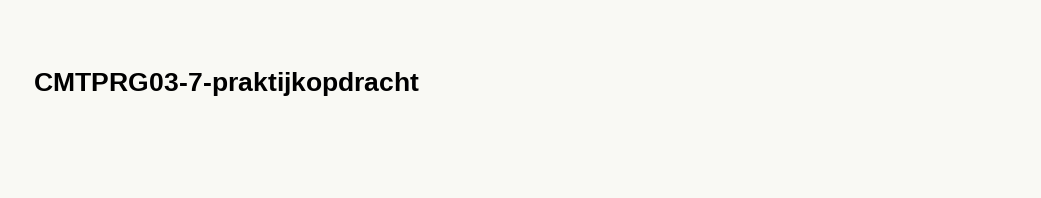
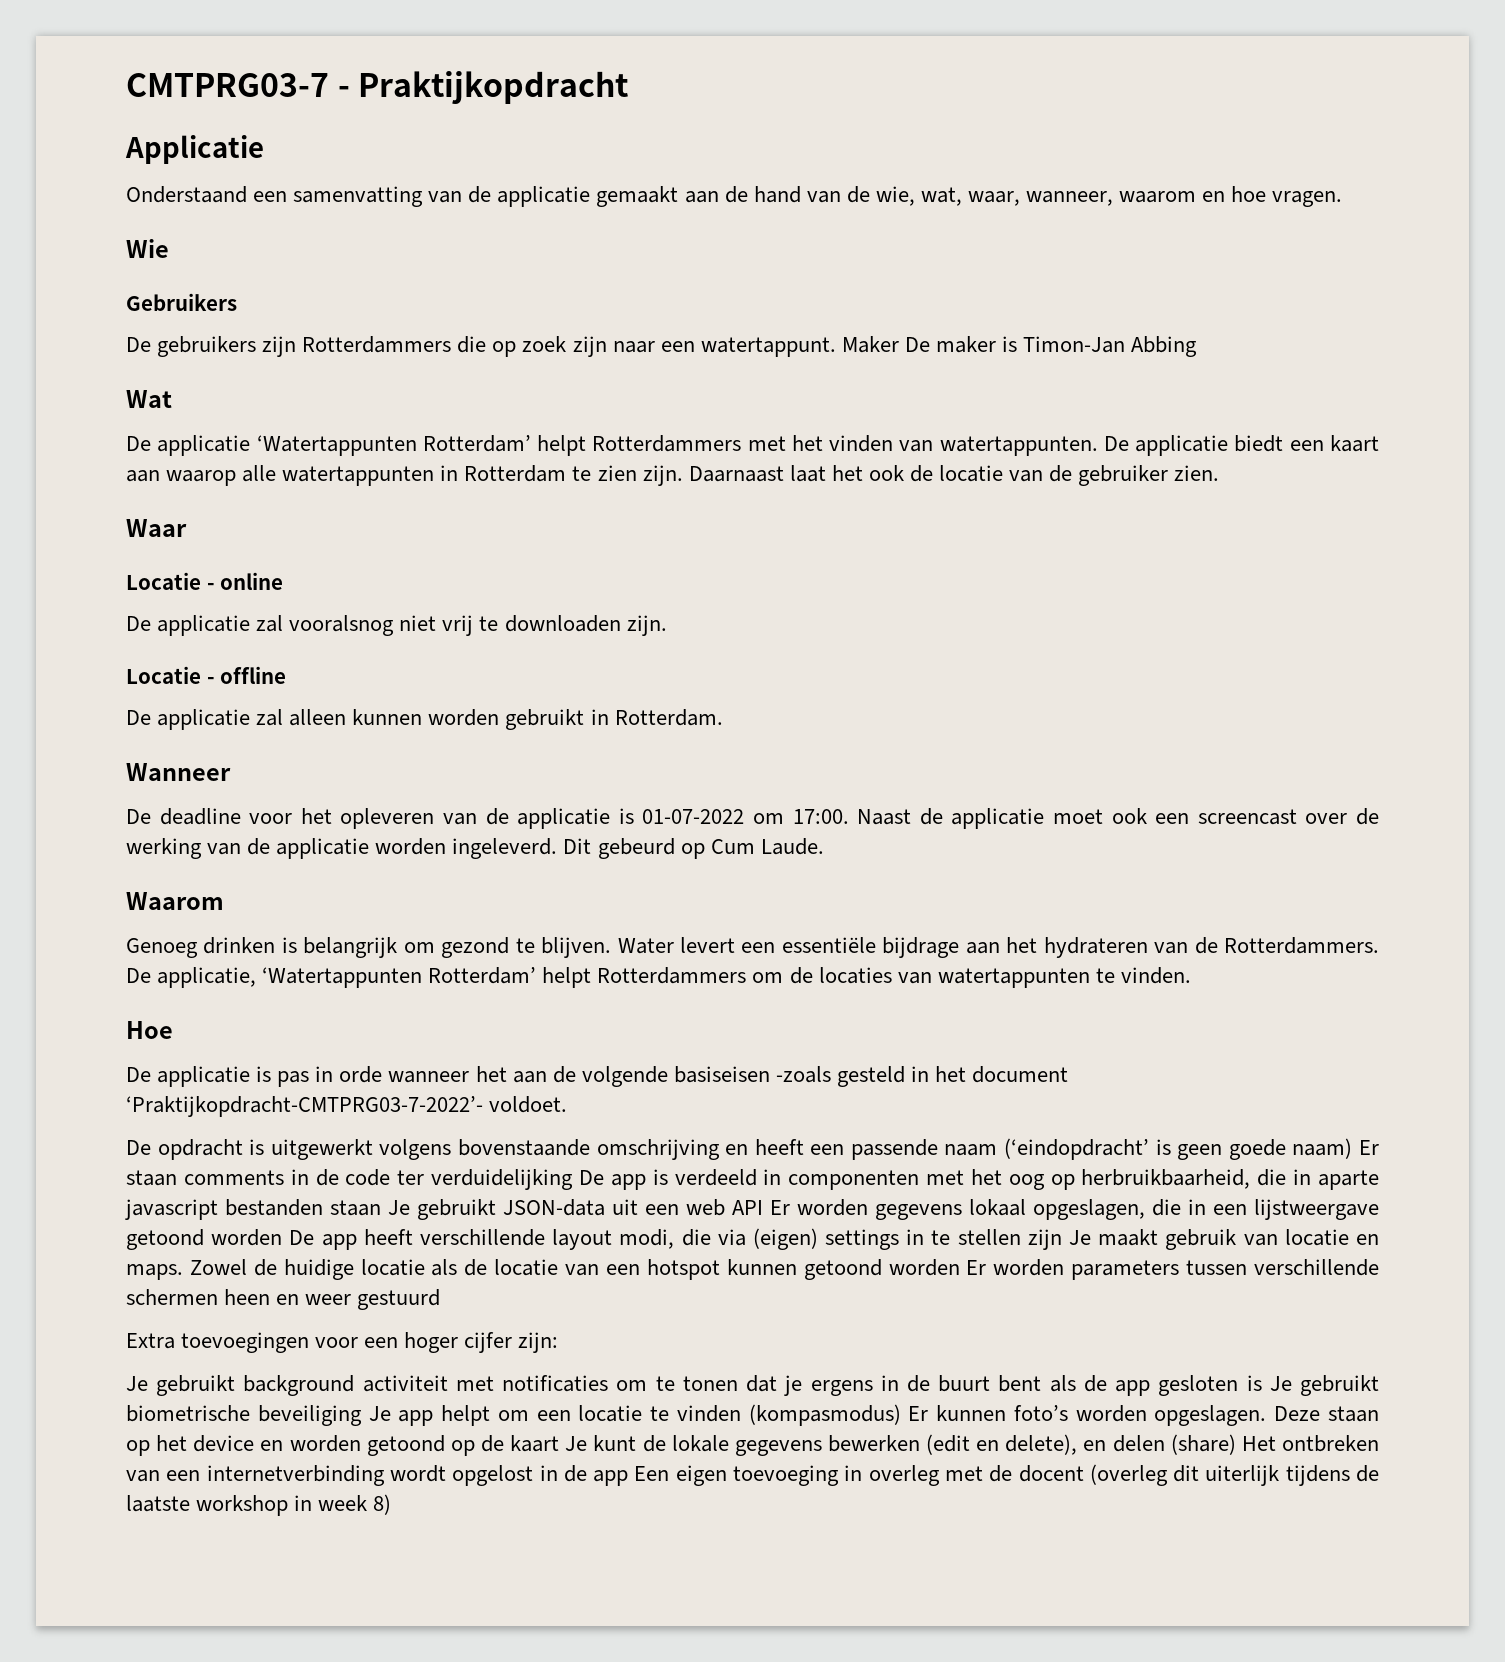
- CMTPRG03-7-praktijkopdracht
+ CMTPRG03-7 - Praktijkopdracht
+ Applicatie
+ Onderstaand een samenvatting van de applicatie gemaakt aan de hand van de wie, wat, waar, wanneer, waarom en hoe vragen.
+ Wie
+ Gebruikers
+ De gebruikers zijn Rotterdammers die op zoek zijn naar een watertappunt. Maker De maker is Timon-Jan Abbing
+ Wat
+ De applicatie ‘Watertappunten Rotterdam’ helpt Rotterdammers met het vinden van watertappunten. De applicatie biedt een kaart aan waarop alle watertappunten in Rotterdam te zien zijn. Daarnaast laat het ook de locatie van de gebruiker zien.
+ Waar
+ Locatie - online
+ De applicatie zal vooralsnog niet vrij te downloaden zijn.
+ Locatie - offline
+ De applicatie zal alleen kunnen worden gebruikt in Rotterdam.
+ Wanneer
+ De deadline voor het opleveren van de applicatie is 01-07-2022 om 17:00. Naast de applicatie moet ook een screencast over de werking van de applicatie worden ingeleverd. Dit gebeurd op Cum Laude.
+ Waarom
+ Genoeg drinken is belangrijk om gezond te blijven. Water levert een essentiële bijdrage aan het hydrateren van de Rotterdammers. De applicatie, ‘Watertappunten Rotterdam’ helpt Rotterdammers om de locaties van watertappunten te vinden.
+ Hoe
+ De applicatie is pas in orde wanneer het aan de volgende basiseisen -zoals gesteld in het document ‘Praktijkopdracht-CMTPRG03-7-2022’- voldoet.
+ De opdracht is uitgewerkt volgens bovenstaande omschrijving en heeft een passende naam (‘eindopdracht’ is geen goede naam) Er staan comments in de code ter verduidelijking De app is verdeeld in componenten met het oog op herbruikbaarheid, die in aparte javascript bestanden staan Je gebruikt JSON-data uit een web API Er worden gegevens lokaal opgeslagen, die in een lijstweergave getoond worden De app heeft verschillende layout modi, die via (eigen) settings in te stellen zijn Je maakt gebruik van locatie en maps. Zowel de huidige locatie als de locatie van een hotspot kunnen getoond worden Er worden parameters tussen verschillende schermen heen en weer gestuurd
+ Extra toevoegingen voor een hoger cijfer zijn:
+ Je gebruikt background activiteit met notificaties om te tonen dat je ergens in de buurt bent als de app gesloten is Je gebruikt biometrische beveiliging Je app helpt om een locatie te vinden (kompasmodus) Er kunnen foto’s worden opgeslagen. Deze staan op het device en worden getoond op de kaart Je kunt de lokale gegevens bewerken (edit en delete), en delen (share) Het ontbreken van een internetverbinding wordt opgelost in de app Een eigen toevoeging in overleg met de docent (overleg dit uiterlijk tijdens de laatste workshop in week 8)

